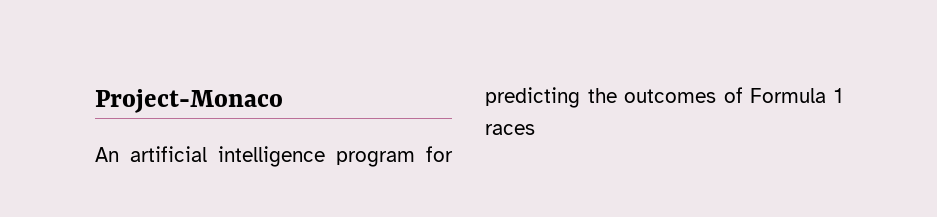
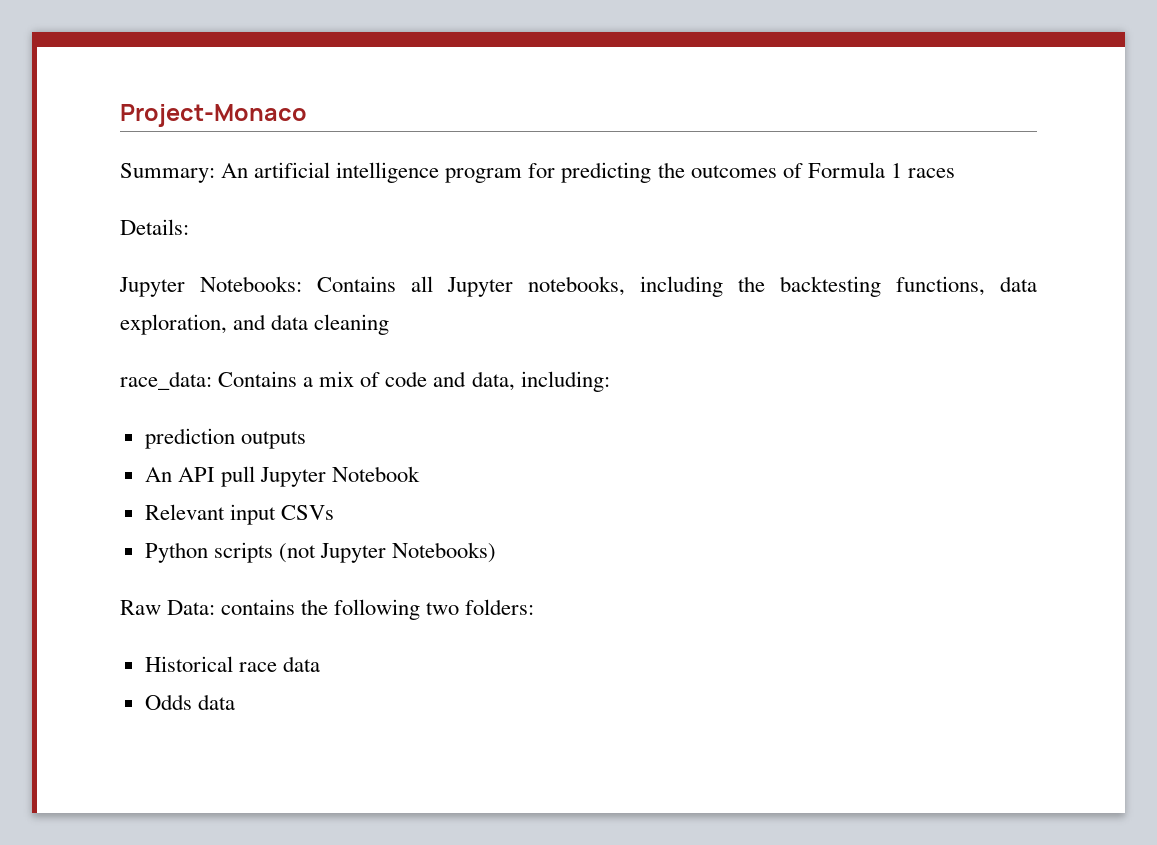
- An artificial intelligence program for predicting the outcomes of Formula 1 races
+ Summary: An artificial intelligence program for predicting the outcomes of Formula 1 races
+ Details:
+ Jupyter Notebooks: Contains all Jupyter notebooks, including the backtesting functions, data exploration, and data cleaning
+ race_data: Contains a mix of code and data, including:
+ prediction outputs
+ An API pull Jupyter Notebook
+ Relevant input CSVs
+ Python scripts (not Jupyter Notebooks)
+ Raw Data: contains the following two folders:
+ Historical race data
+ Odds data

